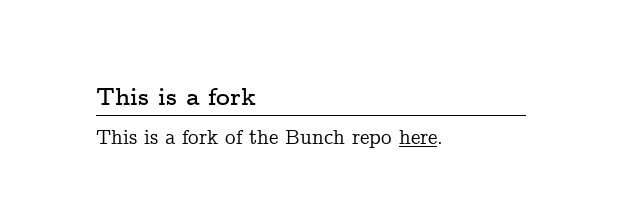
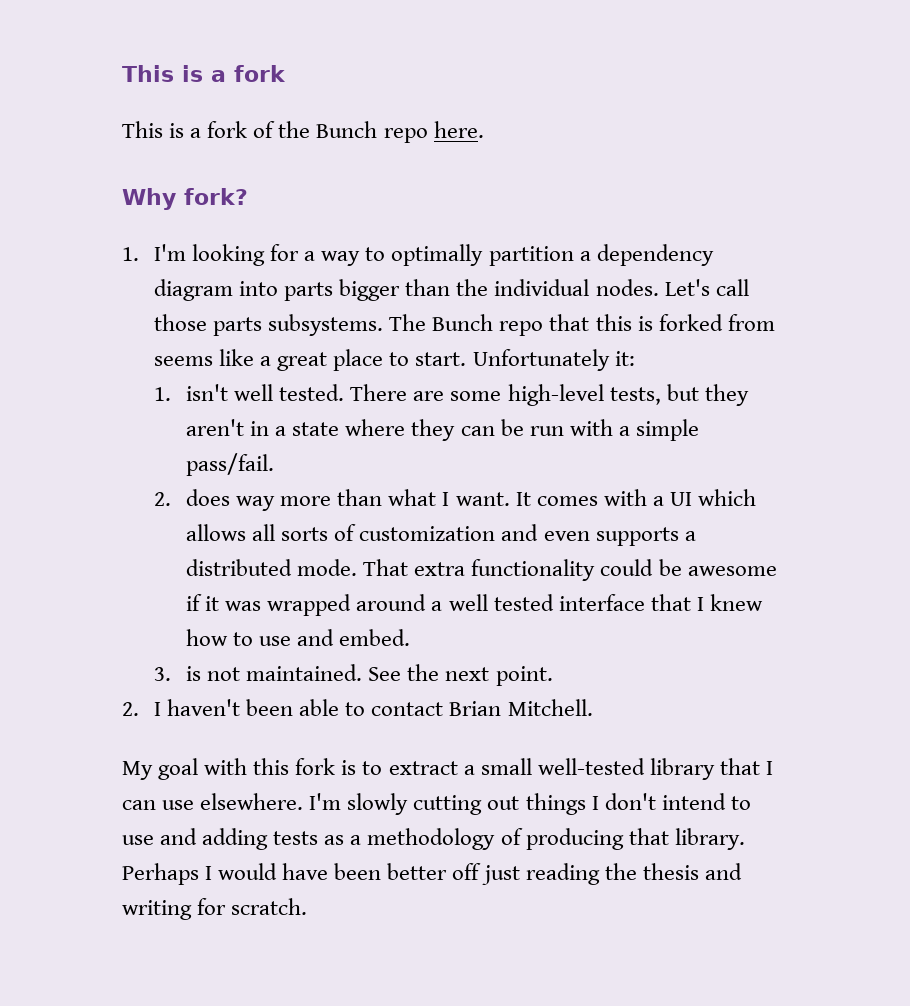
+ Why fork?
+ 1. I'm looking for a way to optimally partition a dependency diagram into parts bigger than the individual nodes. Let's call those parts subsystems. The Bunch repo that this is forked from seems like a great place to start. Unfortunately it:
+ 1. isn't well tested. There are some high-level tests, but they aren't in a state where they can be run with a simple pass/fail.
+ 2. does way more than what I want. It comes with a UI which allows all sorts of customization and even supports a distributed mode. That extra functionality could be awesome if it was wrapped around a well tested interface that I knew how to use and embed.
+ 3. is not maintained. See the next point.
+ 2. I haven't been able to contact Brian Mitchell.
+ My goal with this fork is to extract a small well-tested library that I can use elsewhere. I'm slowly cutting out things I don't intend to use and adding tests as a methodology of producing that library. Perhaps I would have been better off just reading the thesis and writing for scratch.

